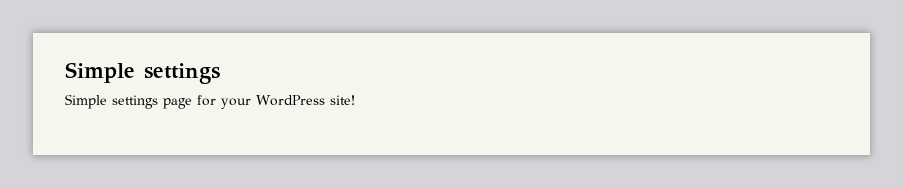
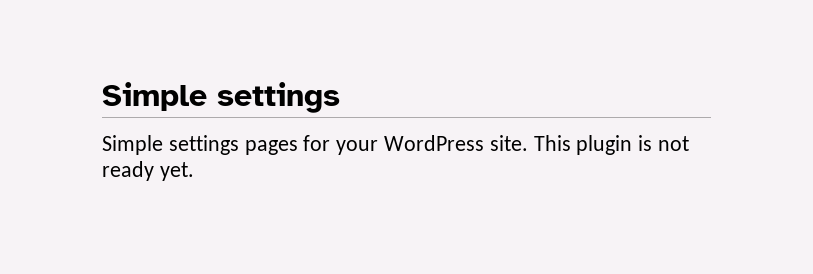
- Simple settings page for your WordPress site!
+ Simple settings pages for your WordPress site. This plugin is not ready yet.

